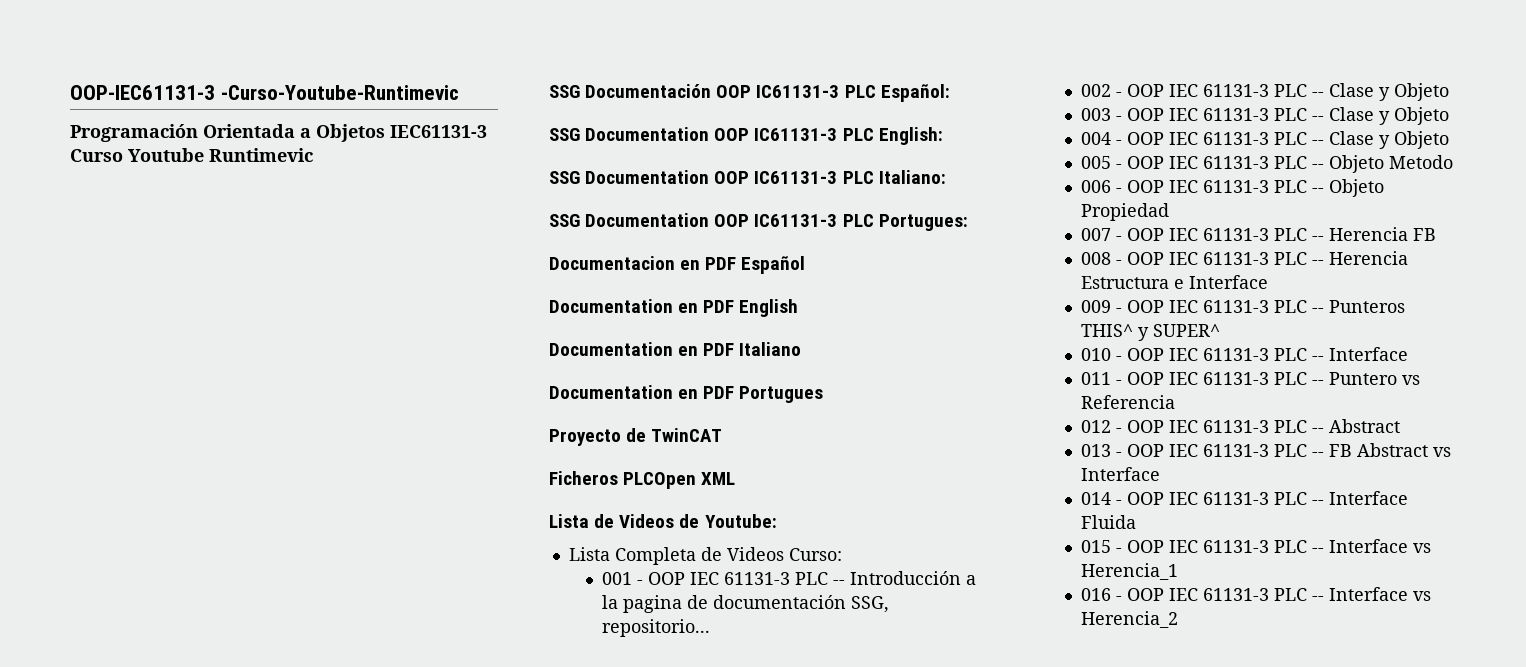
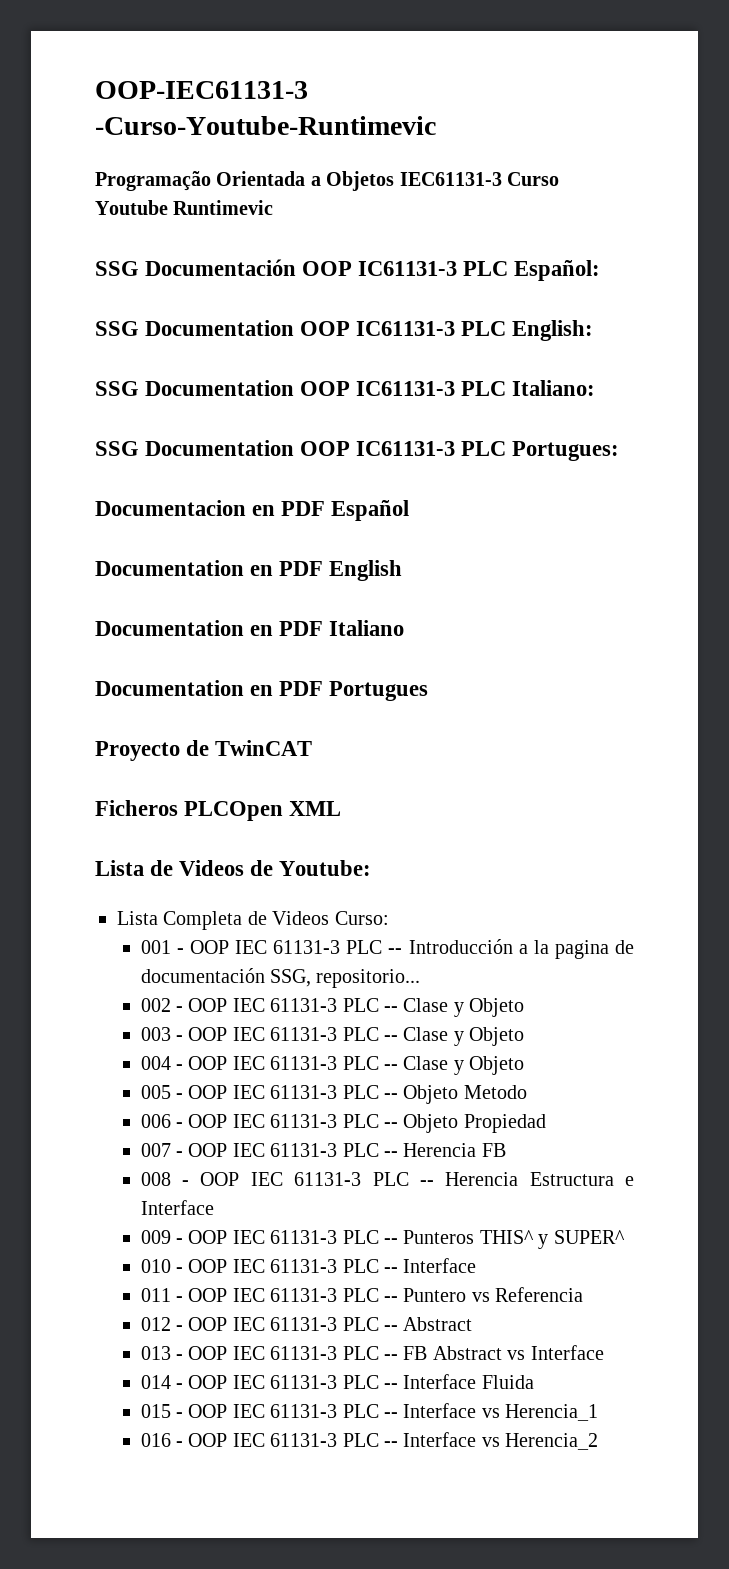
- Programación Orientada a Objetos IEC61131-3 Curso Youtube Runtimevic
+ Programação Orientada a Objetos IEC61131-3 Curso Youtube Runtimevic

